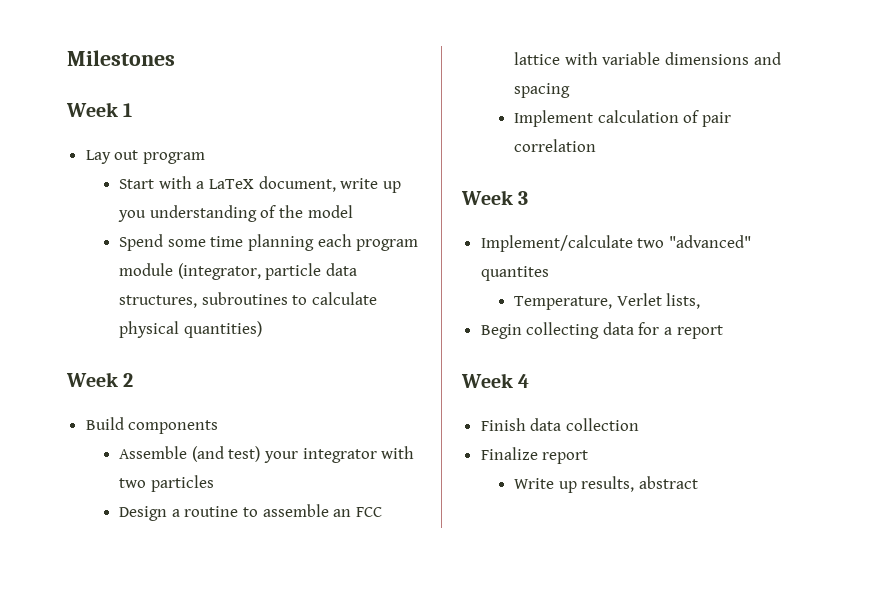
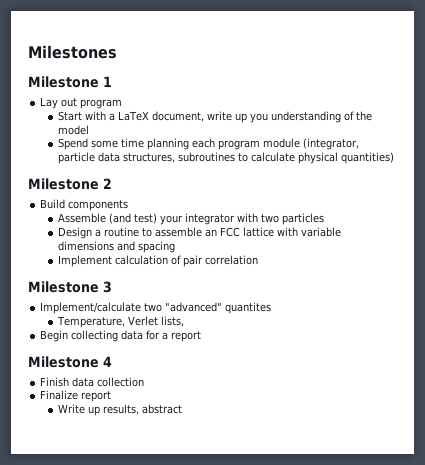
- Week 1
+ Milestone 1
- Week 2
+ Milestone 2
- Week 3
+ Milestone 3
- Week 4
+ Milestone 4

